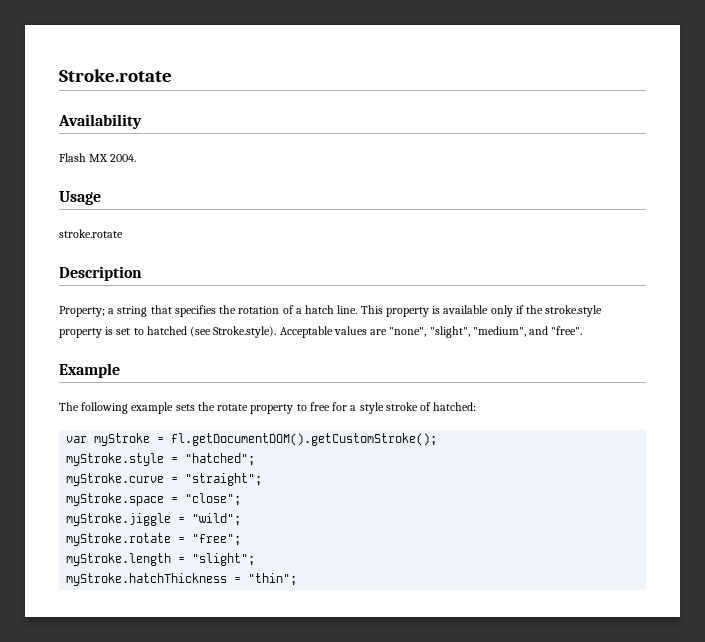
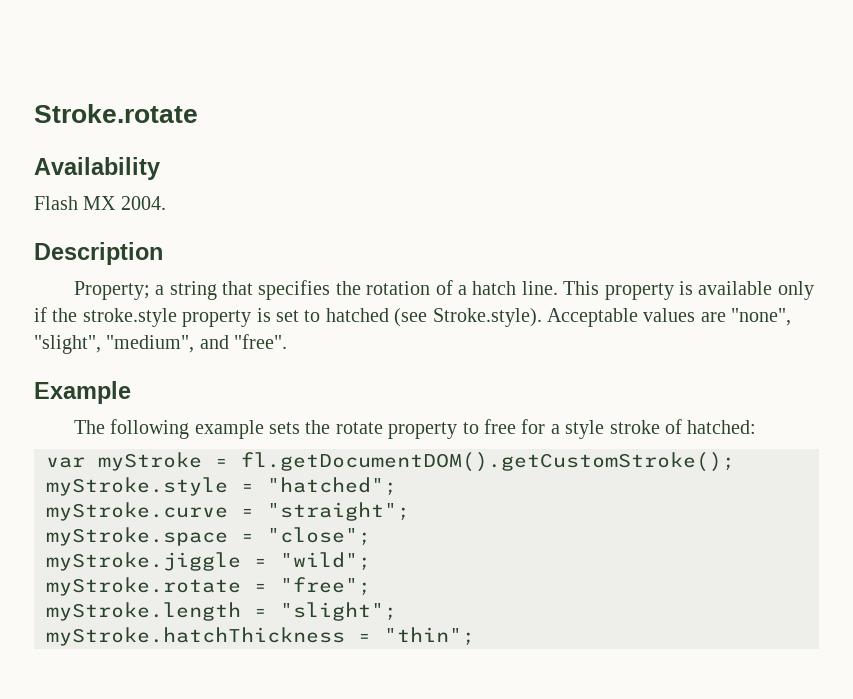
- Usage
- stroke.rotate

